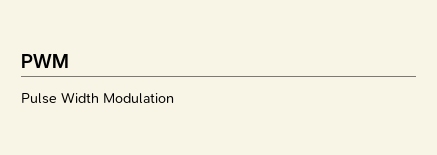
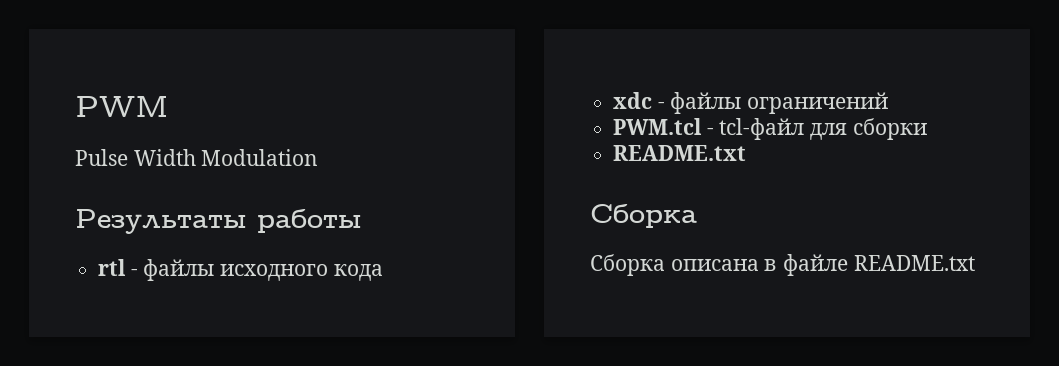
+ Результаты работы
+ rtl - файлы исходного кода
+ xdc - файлы ограничений
+ PWM.tcl - tcl-файл для сборки
+ README.txt
+ Сборка
+ Сборка описана в файле README.txt

